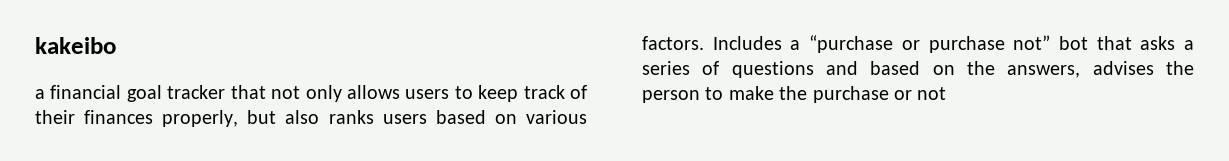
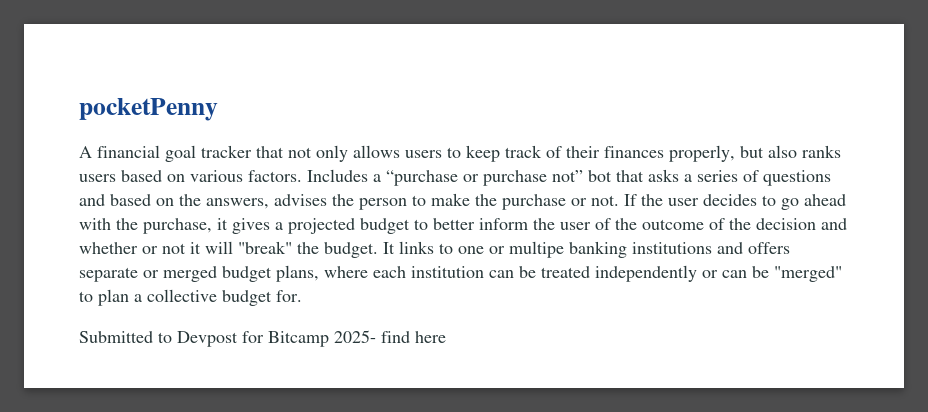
- kakeibo
- a financial goal tracker that not only allows users to keep track of their finances properly, but also ranks users based on various factors.
+ pocketPenny
+ A financial goal tracker that not only allows users to keep track of their finances properly, but also ranks users based on various factors.
- Includes a “purchase or purchase not” bot that asks a series of questions and based on the answers, advises the person to make the purchase or not
+ Includes a “purchase or purchase not” bot that asks a series of questions and based on the answers, advises the person to make the purchase or not. If the user decides to go ahead with the purchase, it gives a projected budget to better inform the user of the outcome of the decision and whether or not it will "break" the budget. It links to one or multipe banking institutions and offers separate or merged budget plans, where each institution can be treated independently or can be "merged" to plan a collective budget for.
+ Submitted to Devpost for Bitcamp 2025- find here

